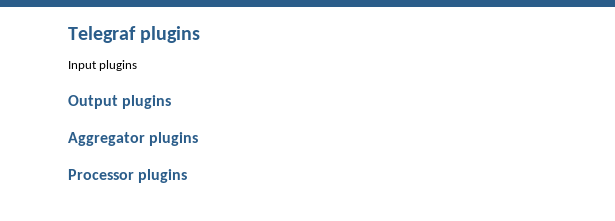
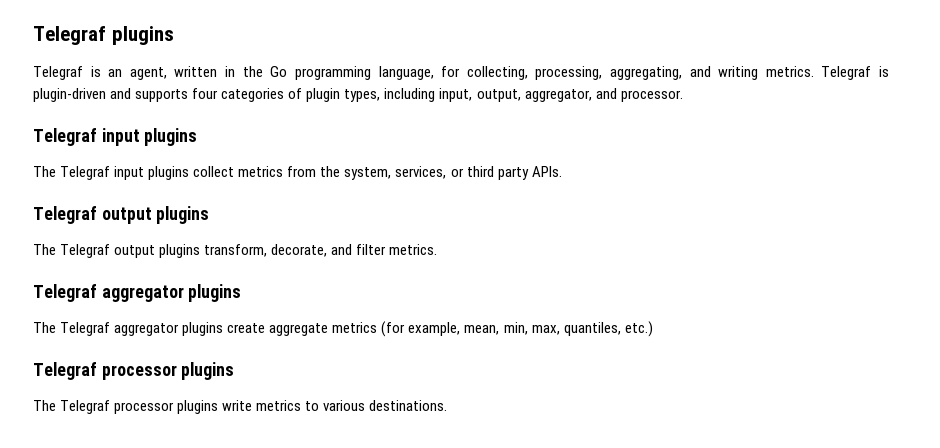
- Input plugins
- Output plugins
- Aggregator plugins
- Processor plugins
+ Telegraf is an agent, written in the Go programming language, for collecting, processing, aggregating, and writing metrics. Telegraf is plugin-driven and supports four categories of plugin types, including input, output, aggregator, and processor.
+ Telegraf input plugins
+ The Telegraf input plugins collect metrics from the system, services, or third party APIs.
+ Telegraf output plugins
+ The Telegraf output plugins transform, decorate, and filter metrics.
+ Telegraf aggregator plugins
+ The Telegraf aggregator plugins create aggregate metrics (for example, mean, min, max, quantiles, etc.)
+ Telegraf processor plugins
+ The Telegraf processor plugins write metrics to various destinations.

